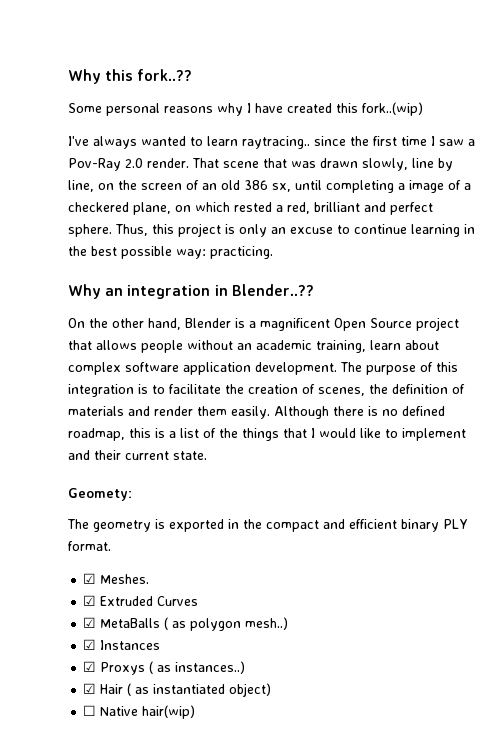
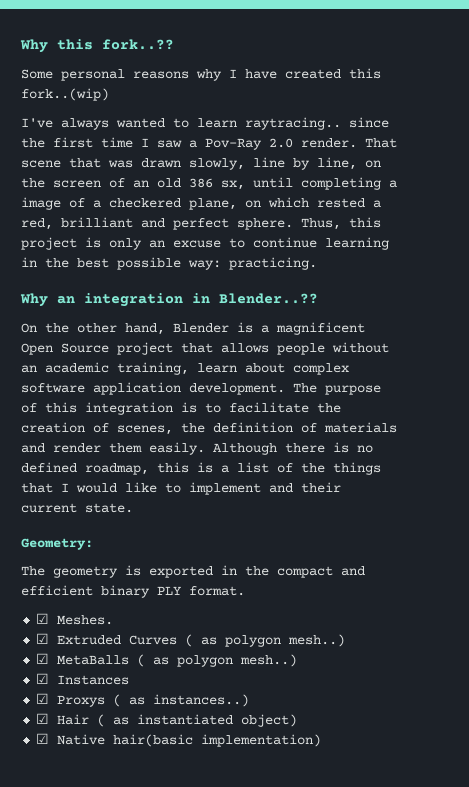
- Geomety:
+ Geometry:
- ☑ Extruded Curves
+ ☑ Extruded Curves ( as polygon mesh..)
- ☐ Native hair(wip)
+ ☑ Native hair(basic implementation)

